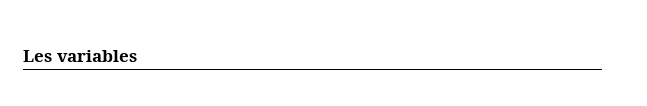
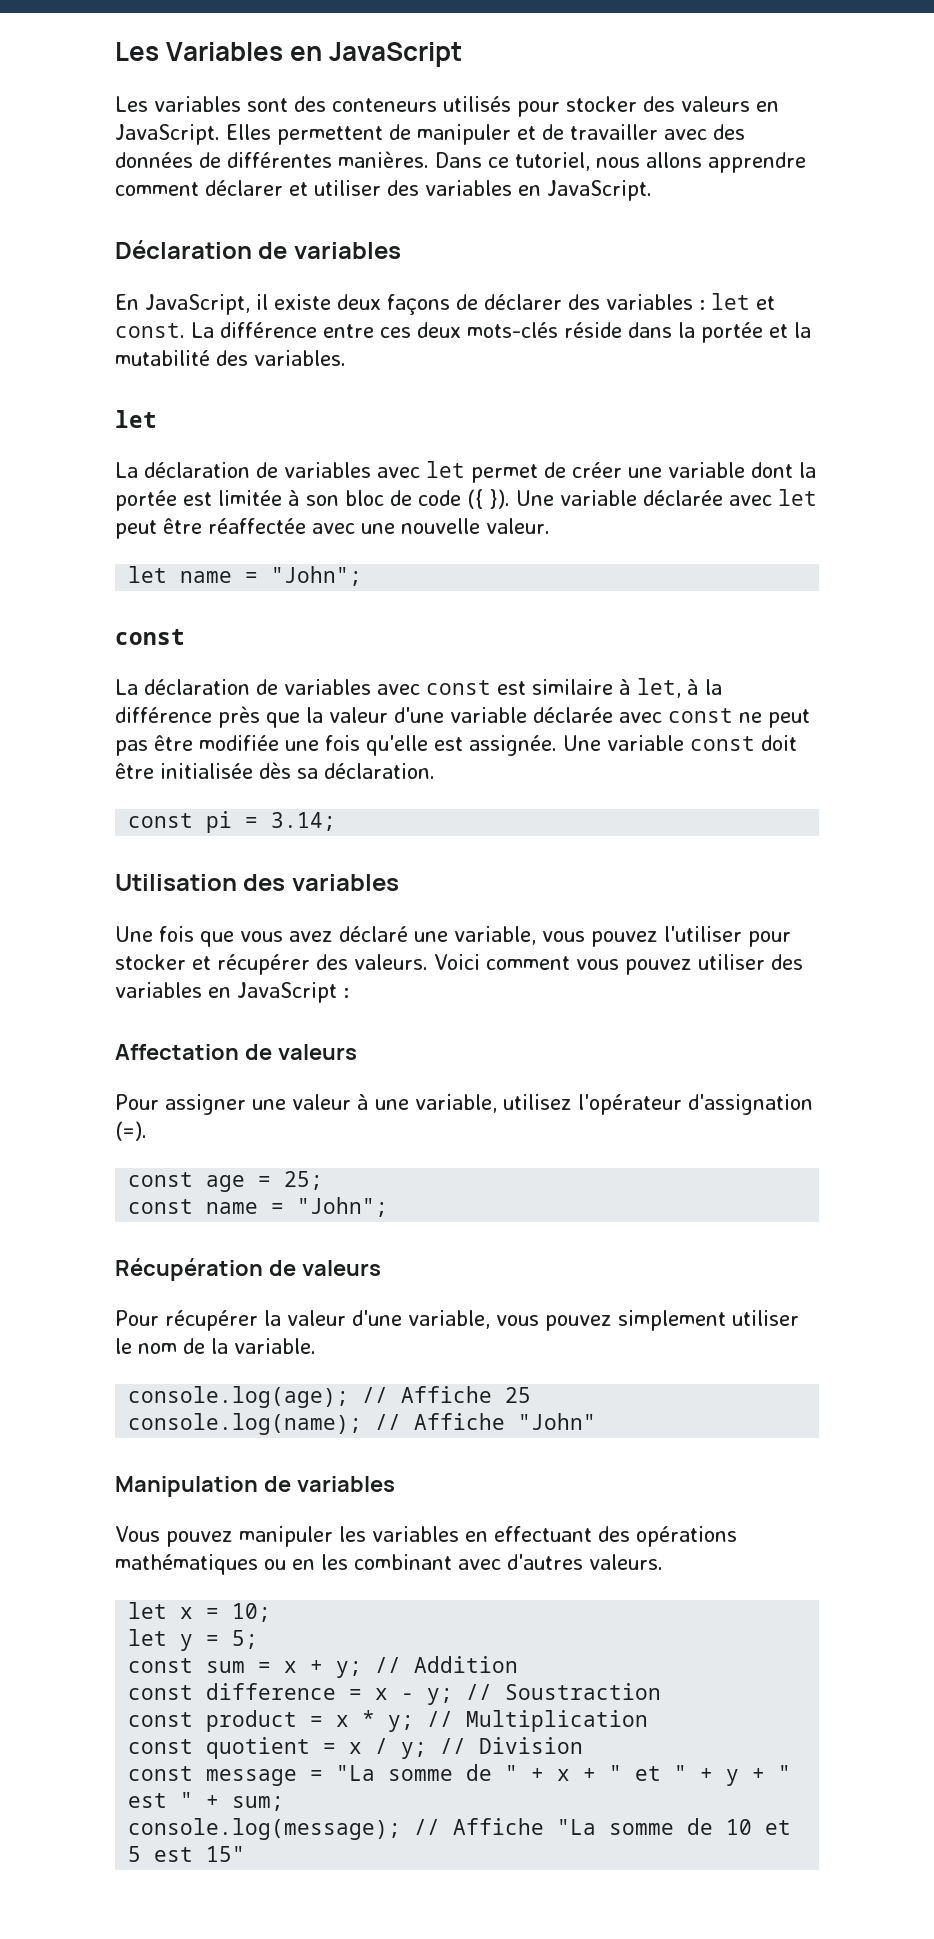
- Les variables
+ Les Variables en JavaScript
+ Les variables sont des conteneurs utilisés pour stocker des valeurs en JavaScript. Elles permettent de manipuler et de travailler avec des données de différentes manières. Dans ce tutoriel, nous allons apprendre comment déclarer et utiliser des variables en JavaScript.
+ Déclaration de variables
+ En JavaScript, il existe deux façons de déclarer des variables : let et const. La différence entre ces deux mots-clés réside dans la portée et la mutabilité des variables.
+ let
+ La déclaration de variables avec let permet de créer une variable dont la portée est limitée à son bloc de code ({ }). Une variable déclarée avec let peut être réaffectée avec une nouvelle valeur.
+ let name = "John";
+ const
+ La déclaration de variables avec const est similaire à let, à la différence près que la valeur d'une variable déclarée avec const ne peut pas être modifiée une fois qu'elle est assignée. Une variable const doit être initialisée dès sa déclaration.
+ const pi = 3.14;
+ Utilisation des variables
+ Une fois que vous avez déclaré une variable, vous pouvez l'utiliser pour stocker et récupérer des valeurs. Voici comment vous pouvez utiliser des variables en JavaScript :
+ Affectation de valeurs
+ Pour assigner une valeur à une variable, utilisez l'opérateur d'assignation (=).
+ const age = 25;
+ const name = "John";
+ Récupération de valeurs
+ Pour récupérer la valeur d'une variable, vous pouvez simplement utiliser le nom de la variable.
+ console.log(age); // Affiche 25
+ console.log(name); // Affiche "John"
+ Manipulation de variables
+ Vous pouvez manipuler les variables en effectuant des opérations mathématiques ou en les combinant avec d'autres valeurs.
+ let x = 10;
+ let y = 5;
+ const sum = x + y; // Addition
+ const difference = x - y; // Soustraction
+ const product = x * y; // Multiplication
+ const quotient = x / y; // Division
+ const message = "La somme de " + x + " et " + y + " est " + sum;
+ console.log(message); // Affiche "La somme de 10 et 5 est 15"

